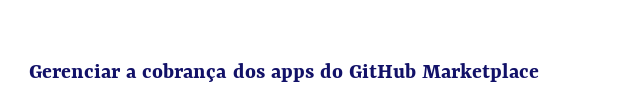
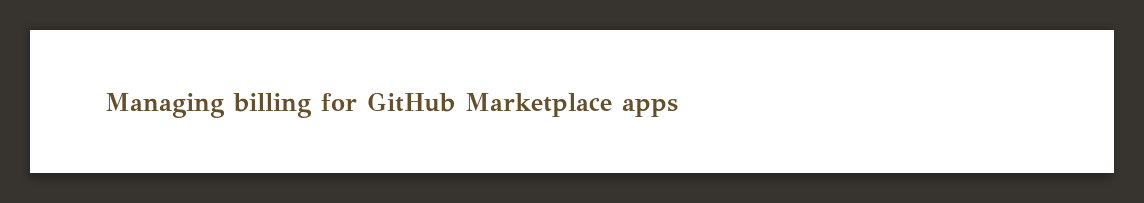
- Gerenciar a cobrança dos apps do GitHub Marketplace
+ Managing billing for GitHub Marketplace apps

